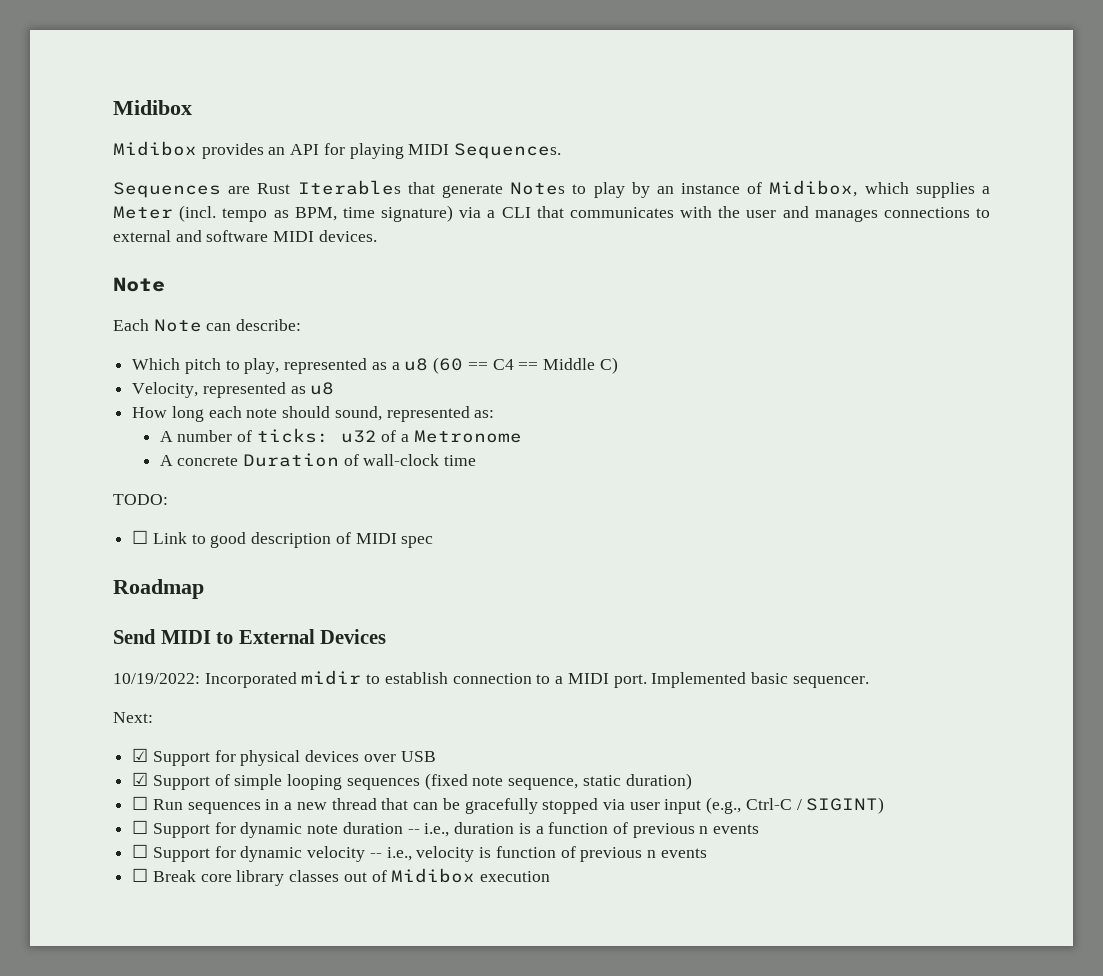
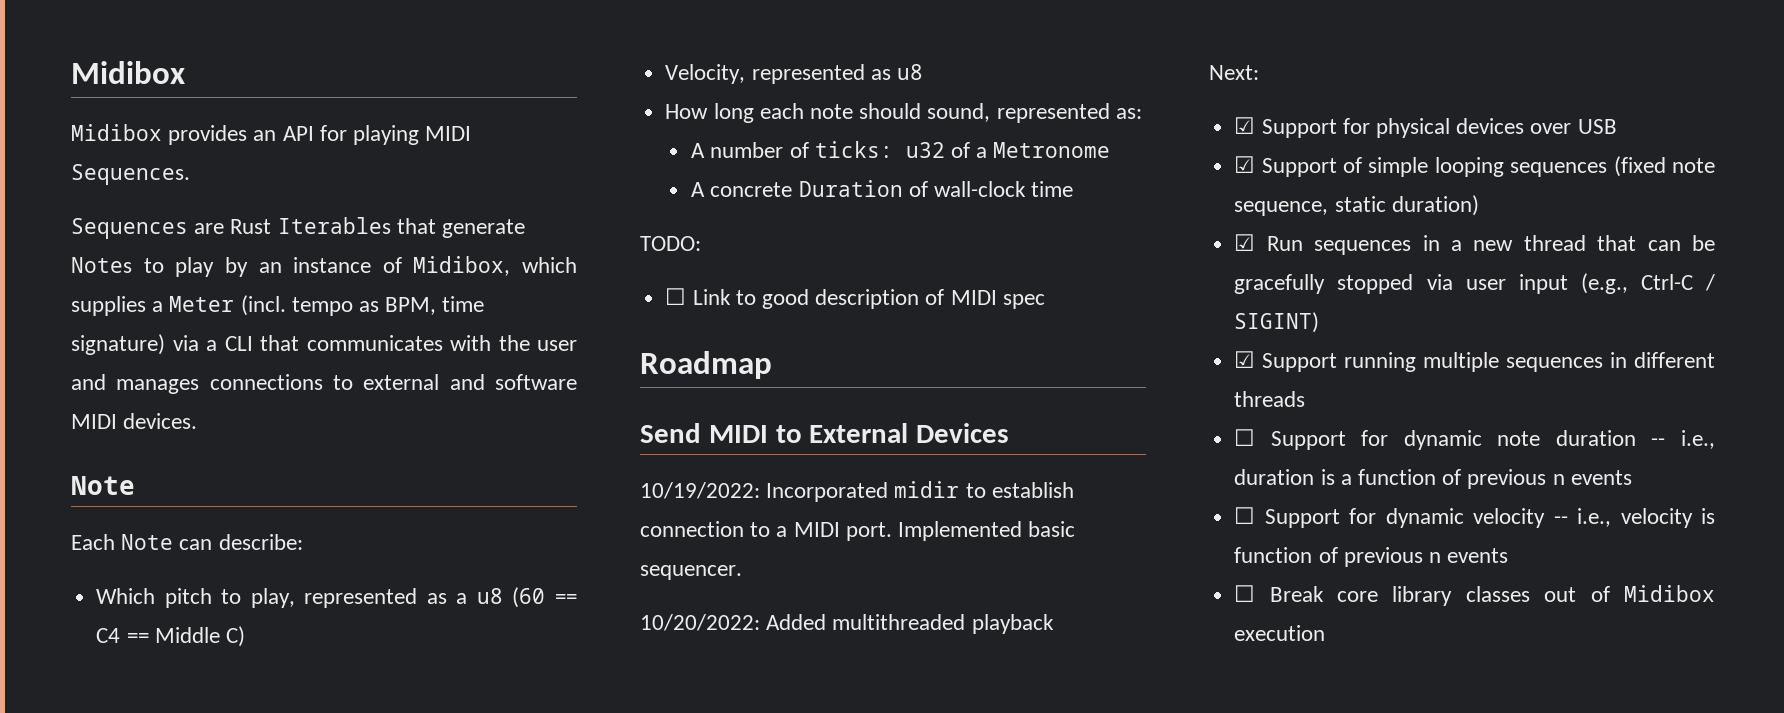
+ 10/20/2022: Added multithreaded playback
- ☐ Run sequences in a new thread that can be gracefully stopped via user input (e.g., Ctrl-C / SIGINT)
+ ☑ Run sequences in a new thread that can be gracefully stopped via user input (e.g., Ctrl-C / SIGINT)
+ ☑ Support running multiple sequences in different threads

